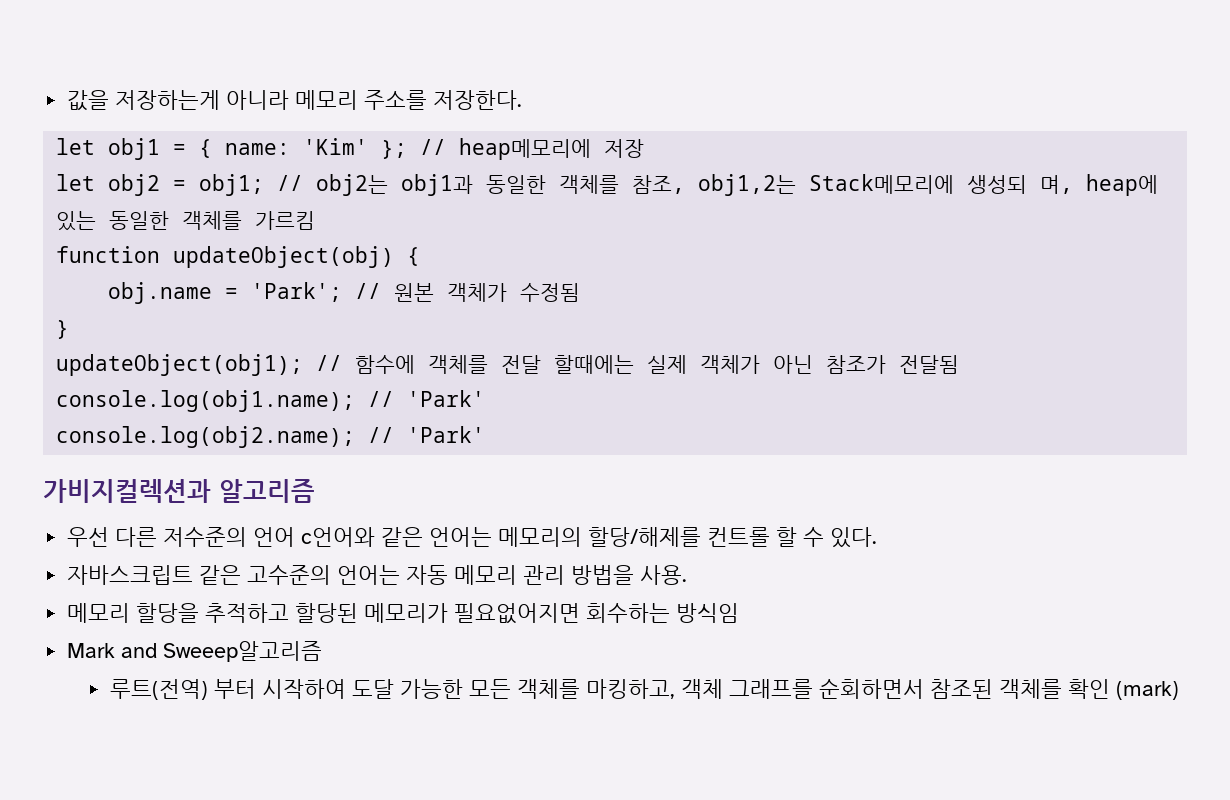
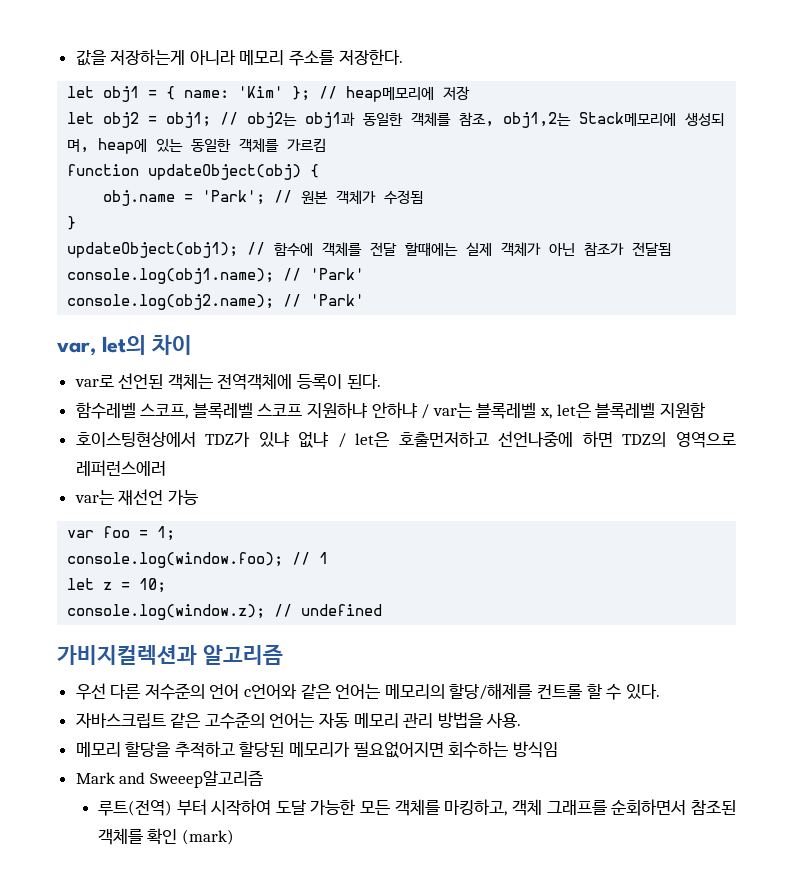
+ var, let의 차이
+ var로 선언된 객체는 전역객체에 등록이 된다.
+ 함수레벨 스코프, 블록레벨 스코프 지원하냐 안하냐 / var는 블록레벨 x, let은 블록레벨 지원함
+ 호이스팅현상에서 TDZ가 있냐 없냐 / let은 호출먼저하고 선언나중에 하면 TDZ의 영역으로 레퍼런스에러
+ var는 재선언 가능
+ var foo = 1;
+ console.log(window.foo); // 1
+ let z = 10;
+ console.log(window.z); // undefined

